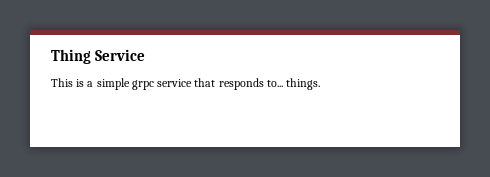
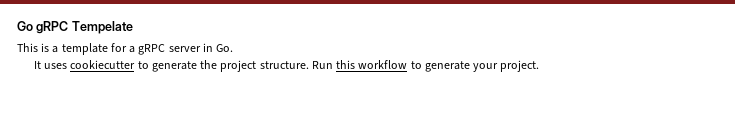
- Thing Service
+ Go gRPC Tempelate
- This is a simple grpc service that responds to... things.
+ This is a template for a gRPC server in Go.
+ It uses cookiecutter to generate the project structure. Run this workflow to generate your project.

